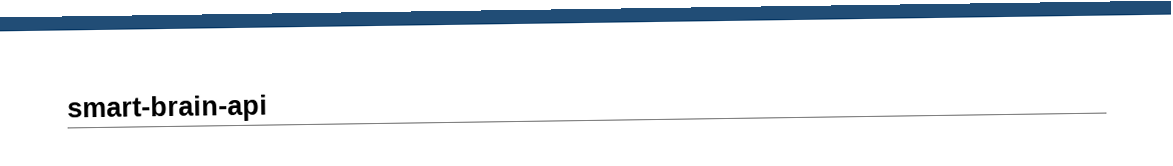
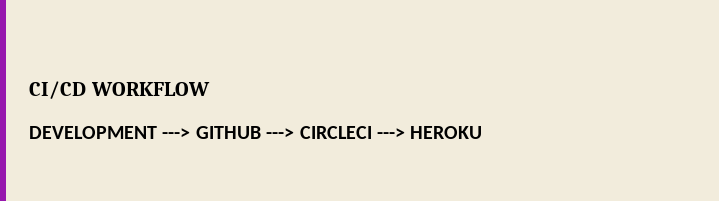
- smart-brain-api
+ CI/CD WORKFLOW
+ DEVELOPMENT ---> GITHUB ---> CIRCLECI ---> HEROKU

